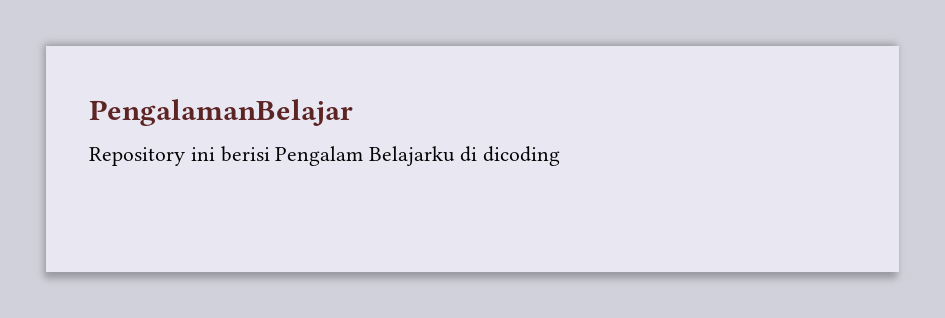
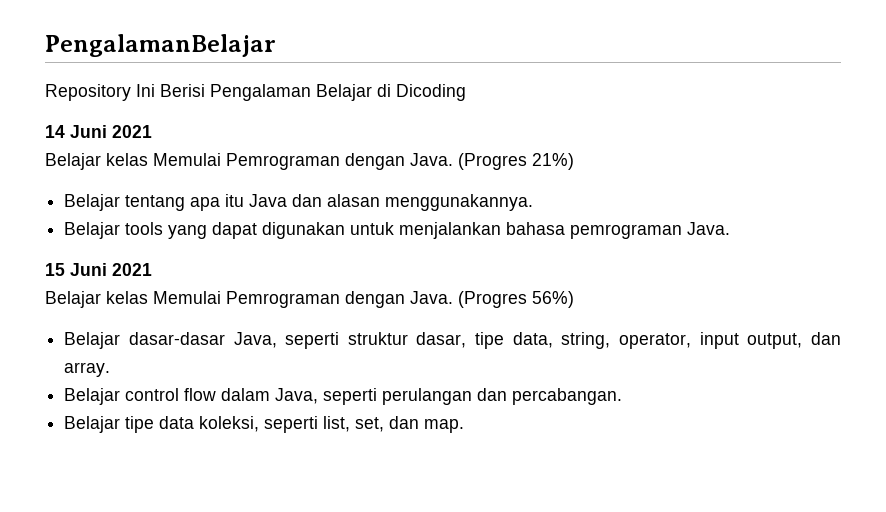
- Repository ini berisi Pengalam Belajarku di dicoding
+ Repository Ini Berisi Pengalaman Belajar di Dicoding
+ 14 Juni 2021
+ Belajar kelas Memulai Pemrograman dengan Java. (Progres 21%)
+ Belajar tentang apa itu Java dan alasan menggunakannya.
+ Belajar tools yang dapat digunakan untuk menjalankan bahasa pemrograman Java.
+ 15 Juni 2021
+ Belajar kelas Memulai Pemrograman dengan Java. (Progres 56%)
+ Belajar dasar-dasar Java, seperti struktur dasar, tipe data, string, operator, input output, dan array.
+ Belajar control flow dalam Java, seperti perulangan dan percabangan.
+ Belajar tipe data koleksi, seperti list, set, dan map.

